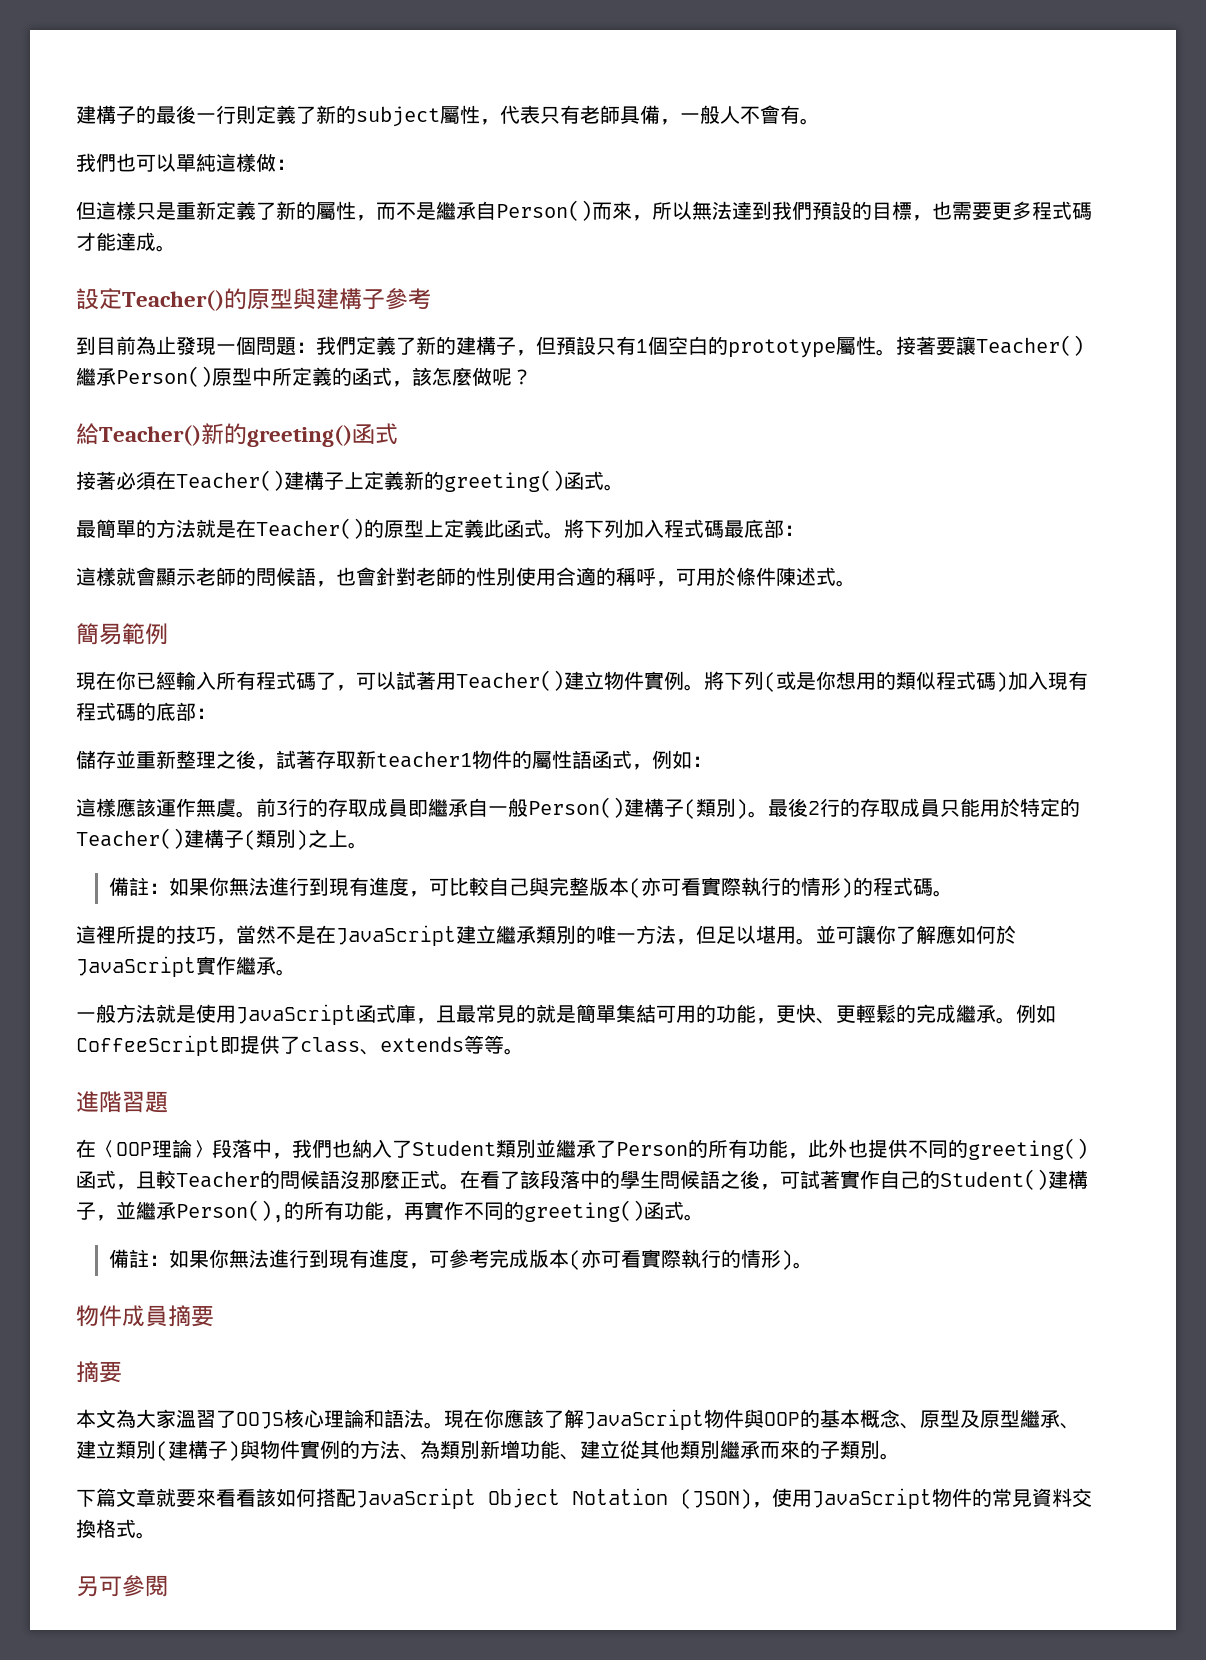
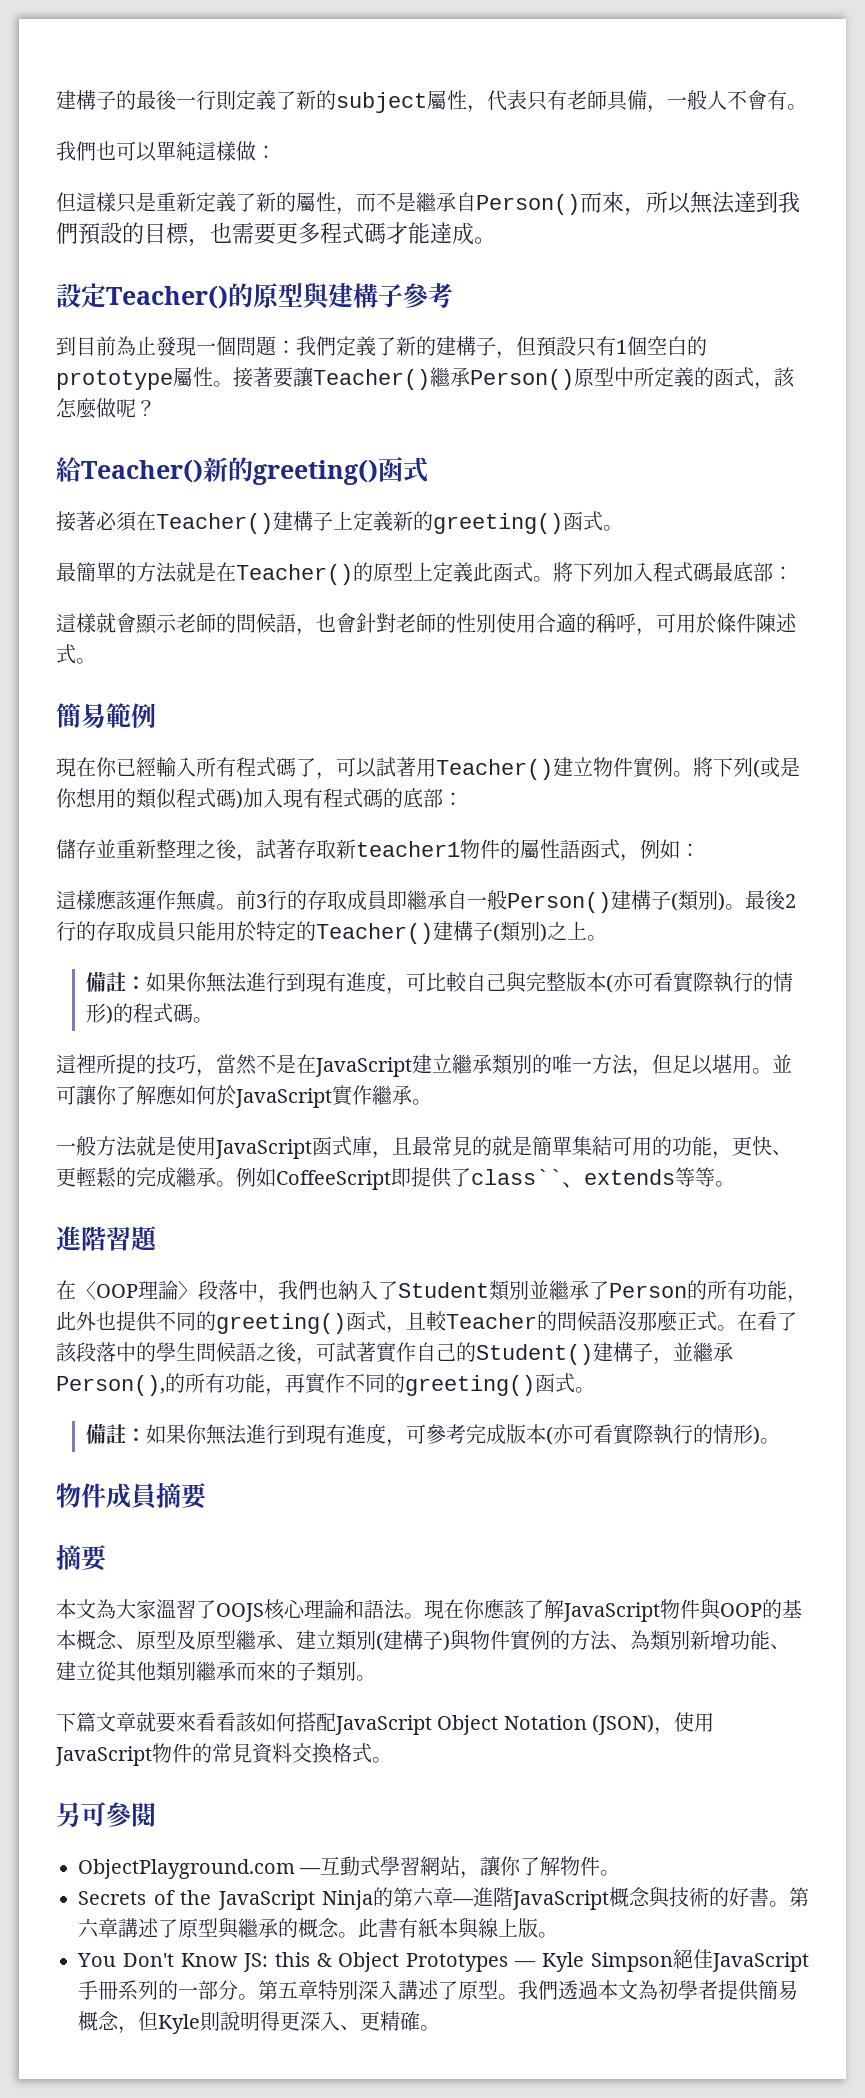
- 例如CoffeeScript即提供了class、extends等等。
+ 例如CoffeeScript即提供了class``、extends等等。
+ ObjectPlayground.com —互動式學習網站，讓你了解物件。
+ Secrets of the JavaScript Ninja的第六章—進階JavaScript概念與技術的好書。第六章講述了原型與繼承的概念。此書有紙本與線上版。
+ You Don't Know JS: this & Object Prototypes — Kyle Simpson絕佳JavaScript手冊系列的一部分。第五章特別深入講述了原型。我們透過本文為初學者提供簡易概念，但Kyle則說明得更深入、更精確。

